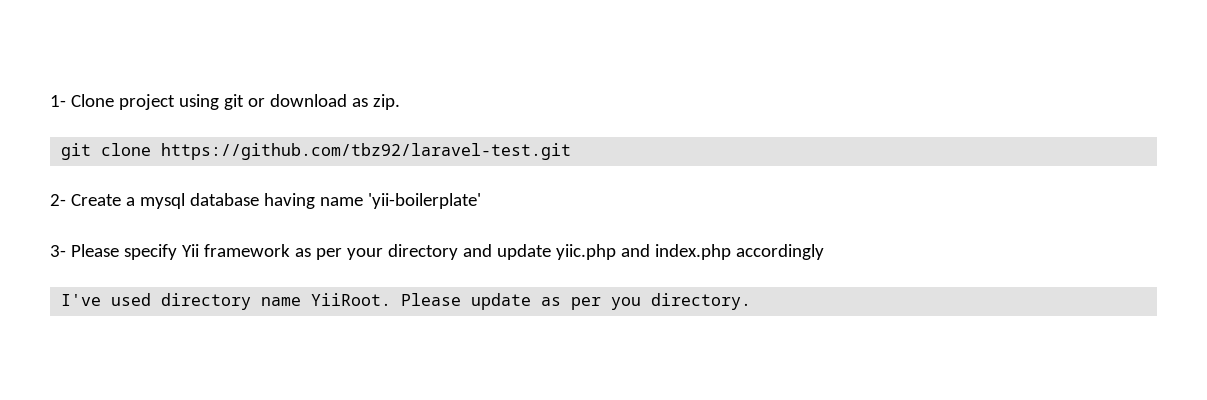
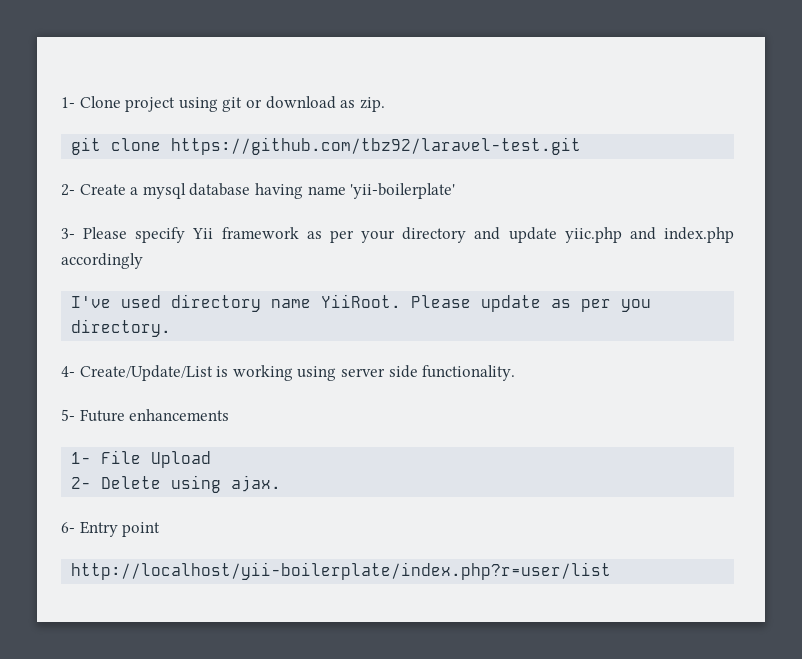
+ 4- Create/Update/List is working using server side functionality.
+ 5- Future enhancements
+ 1- File Upload
+ 2- Delete using ajax.
+ 6- Entry point
+ http://localhost/yii-boilerplate/index.php?r=user/list

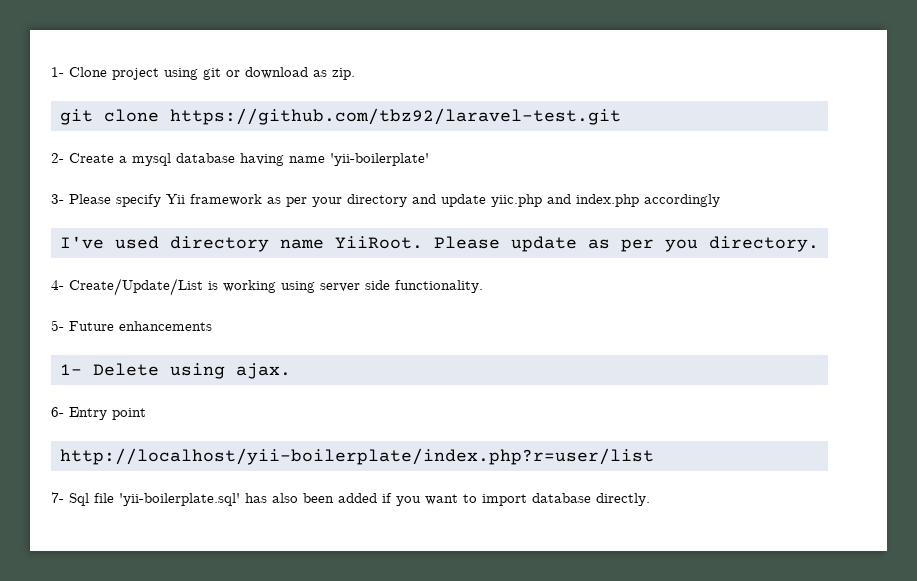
- 1- File Upload
- 2- Delete using ajax.
+ 1- Delete using ajax.
+ 7- Sql file 'yii-boilerplate.sql' has also been added if you want to import database directly.

